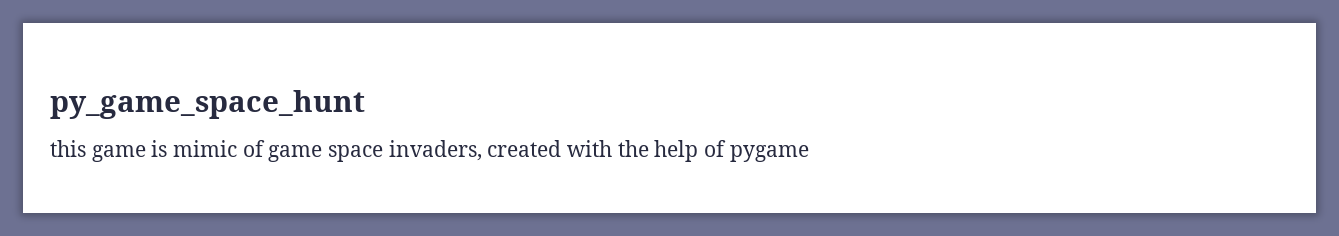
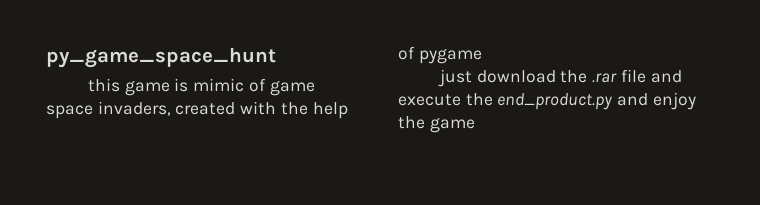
+ just download the .rar file and execute the end_product.py and enjoy the game

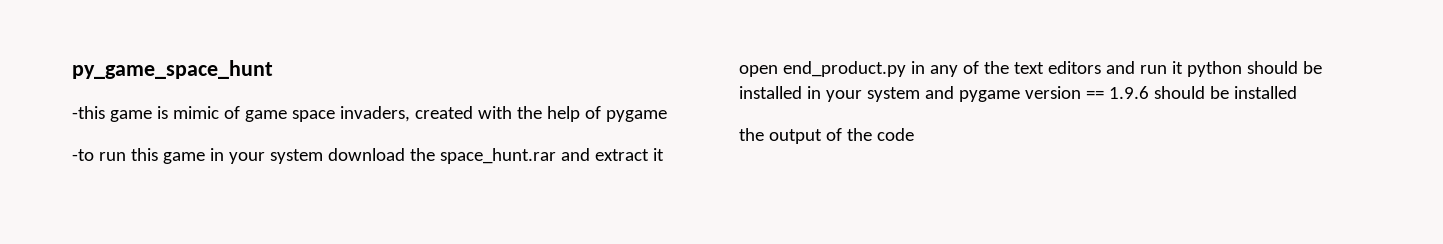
- this game is mimic of game space invaders, created with the help of pygame
+ -this game is mimic of game space invaders, created with the help of pygame
- just download the .rar file and execute the end_product.py and enjoy the game
+ -to run this game in your system download the space_hunt.rar and extract it open end_product.py in any of the text editors and run it python should be installed in your system and pygame version == 1.9.6 should be installed
+ the output of the code

